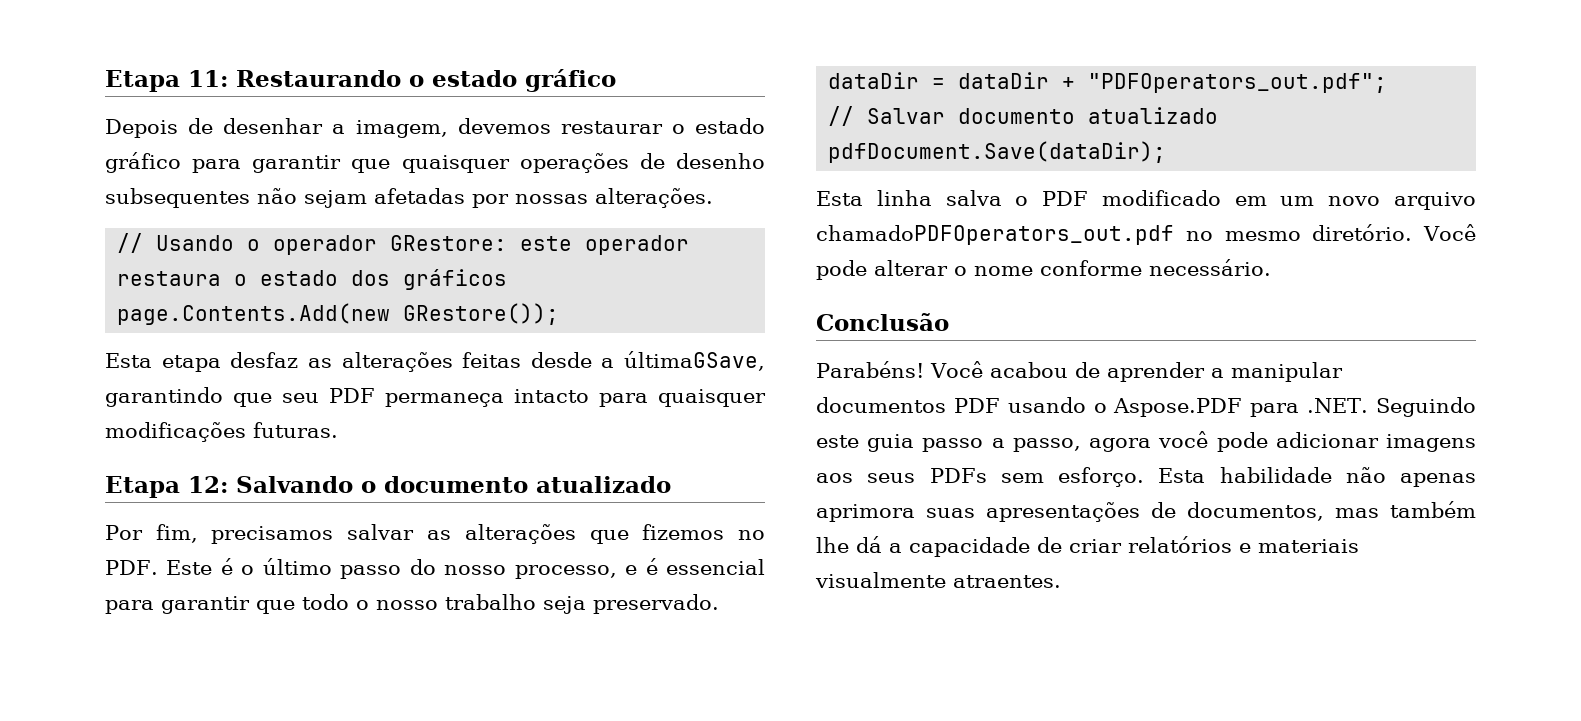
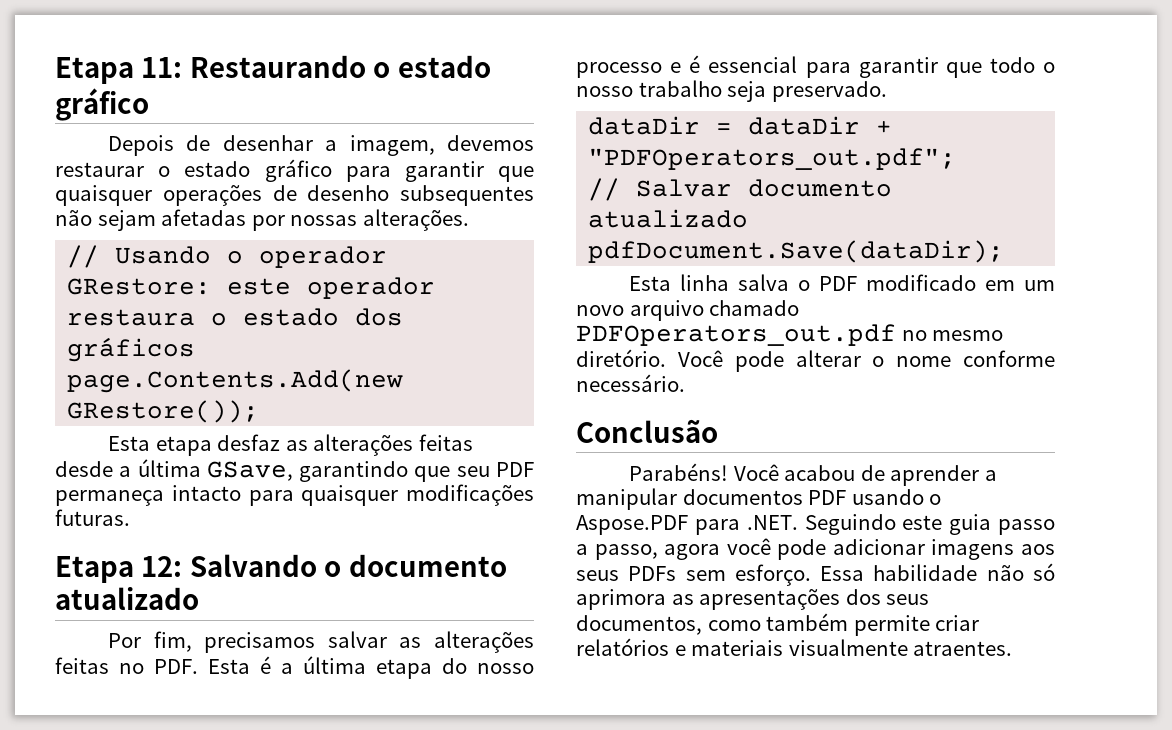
- Esta etapa desfaz as alterações feitas desde a últimaGSave, garantindo que seu PDF permaneça intacto para quaisquer modificações futuras.
+ Esta etapa desfaz as alterações feitas desde a última GSave, garantindo que seu PDF permaneça intacto para quaisquer modificações futuras.
- Por fim, precisamos salvar as alterações que fizemos no PDF. Este é o último passo do nosso processo, e é essencial para garantir que todo o nosso trabalho seja preservado.
+ Por fim, precisamos salvar as alterações feitas no PDF. Esta é a última etapa do nosso processo e é essencial para garantir que todo o nosso trabalho seja preservado.
- Esta linha salva o PDF modificado em um novo arquivo chamadoPDFOperators_out.pdf no mesmo diretório.
+ Esta linha salva o PDF modificado em um novo arquivo chamado PDFOperators_out.pdf no mesmo diretório.
- Esta habilidade não apenas aprimora suas apresentações de documentos, mas também lhe dá a capacidade de criar relatórios e materiais visualmente atraentes.
+ Essa habilidade não só aprimora as apresentações dos seus documentos, como também permite criar relatórios e materiais visualmente atraentes.

